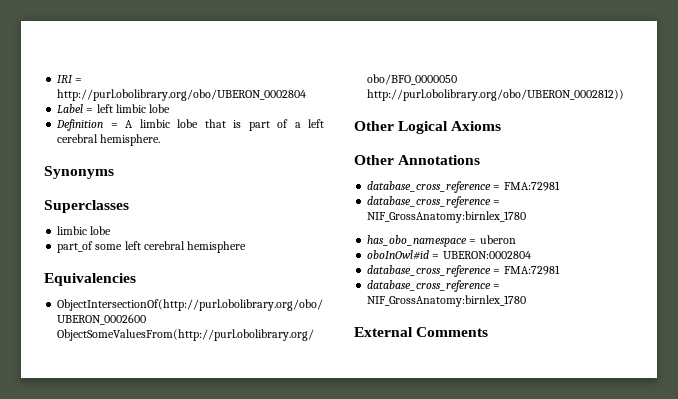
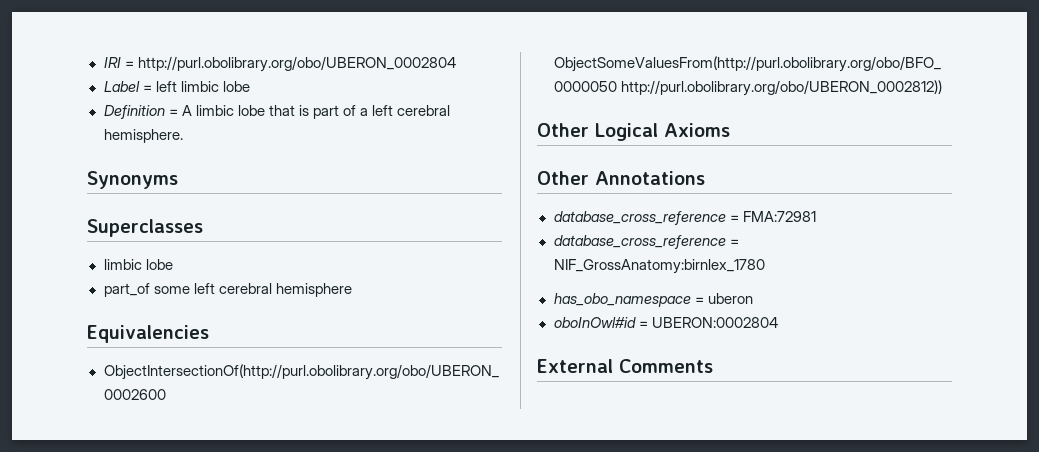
  oboInOwl#id = UBERON:0002804
- database_cross_reference = FMA:72981
- database_cross_reference = NIF_GrossAnatomy:birnlex_1780

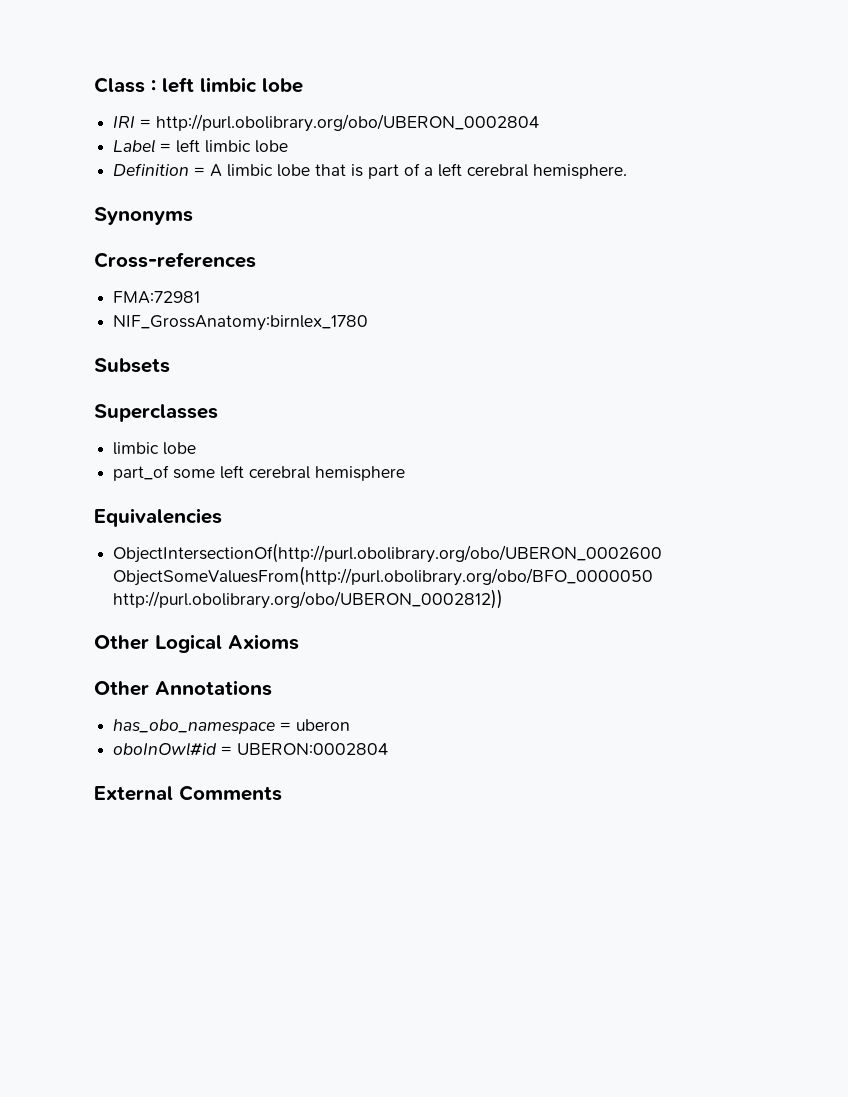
+ Class : left limbic lobe
+ Cross-references
+ FMA:72981
+ NIF_GrossAnatomy:birnlex_1780
+ Subsets
- database_cross_reference = FMA:72981
- database_cross_reference = NIF_GrossAnatomy:birnlex_1780

